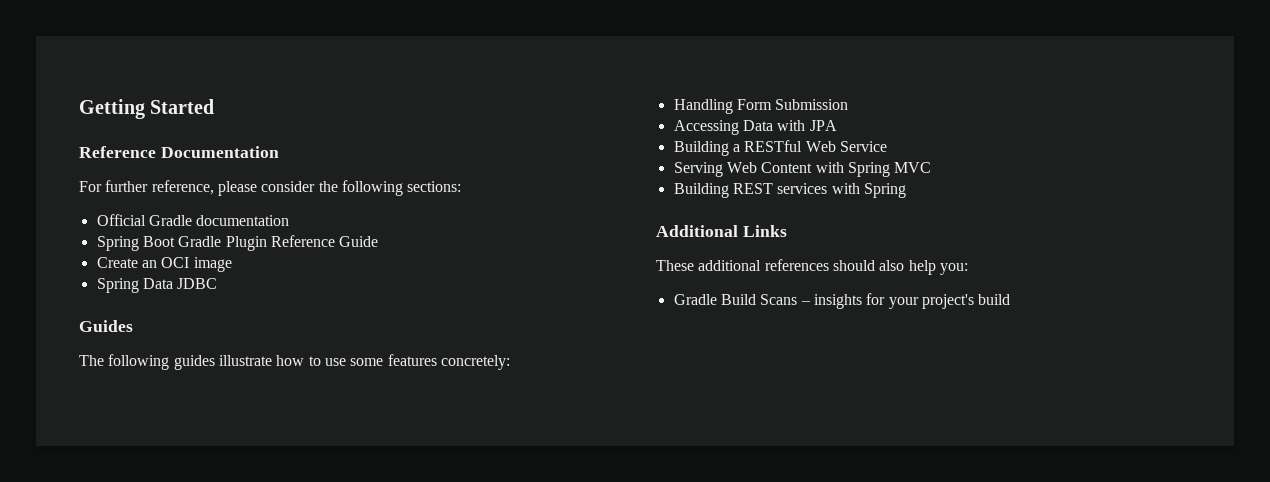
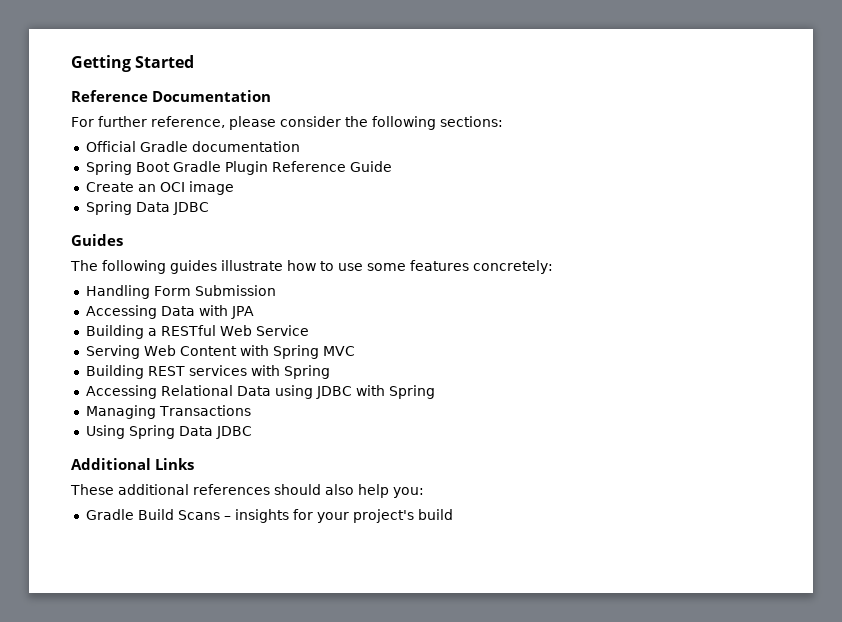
+ Accessing Relational Data using JDBC with Spring
+ Managing Transactions
+ Using Spring Data JDBC

